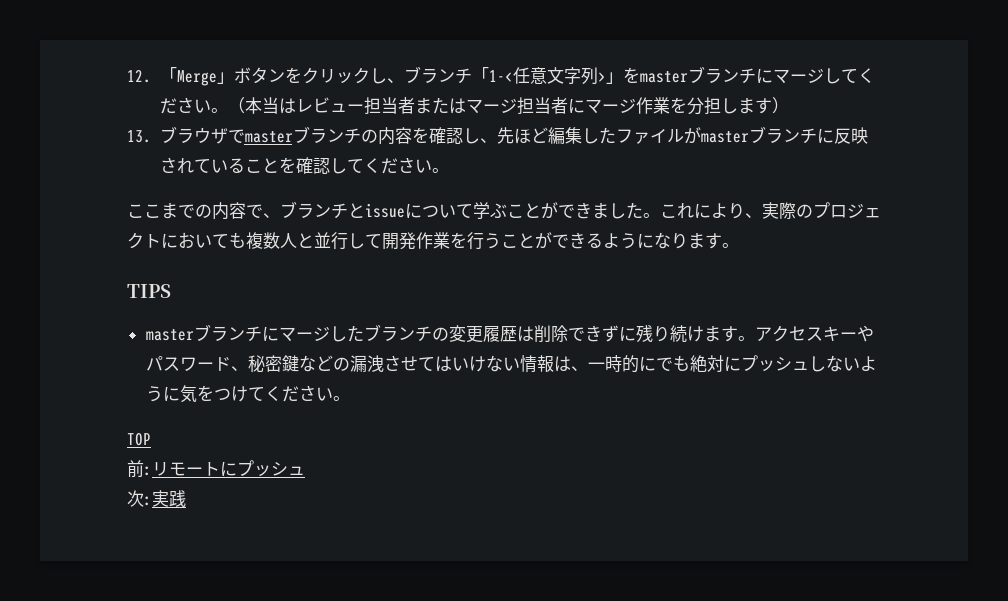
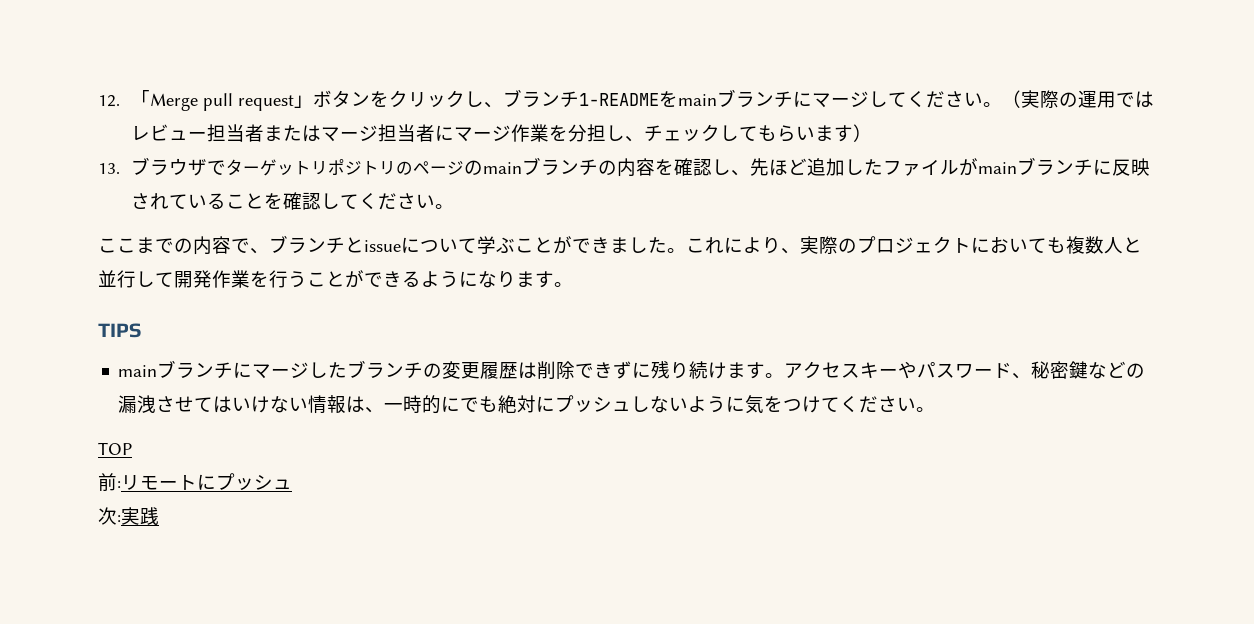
- 12.「Merge」ボタンをクリックし、ブランチ「1-<任意文字列>」をmasterブランチにマージしてください。
+ 12.「Merge pull request」ボタンをクリックし、ブランチ1-READMEをmainブランチにマージしてください。
- （本当はレビュー担当者またはマージ担当者にマージ作業を分担します）
+ （実際の運用ではレビュー担当者またはマージ担当者にマージ作業を分担し、チェックしてもらいます）
- 13.ブラウザでmasterブランチの内容を確認し、先ほど編集したファイルがmasterブランチに反映されていることを確認してください。
+ 13.ブラウザでターゲットリポジトリのページのmainブランチの内容を確認し、先ほど追加したファイルがmainブランチに反映されていることを確認してください。
- masterブランチにマージしたブランチの変更履歴は削除できずに残り続けます。
+ mainブランチにマージしたブランチの変更履歴は削除できずに残り続けます。

